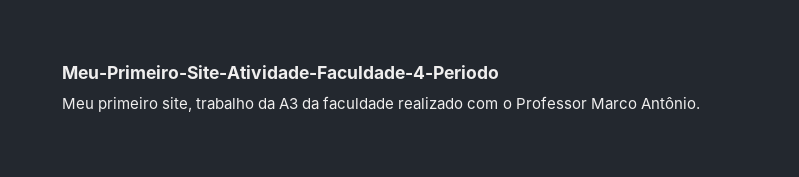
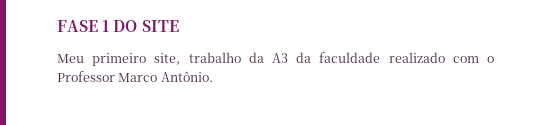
- Meu-Primeiro-Site-Atividade-Faculdade-4-Periodo
+ FASE 1 DO SITE

